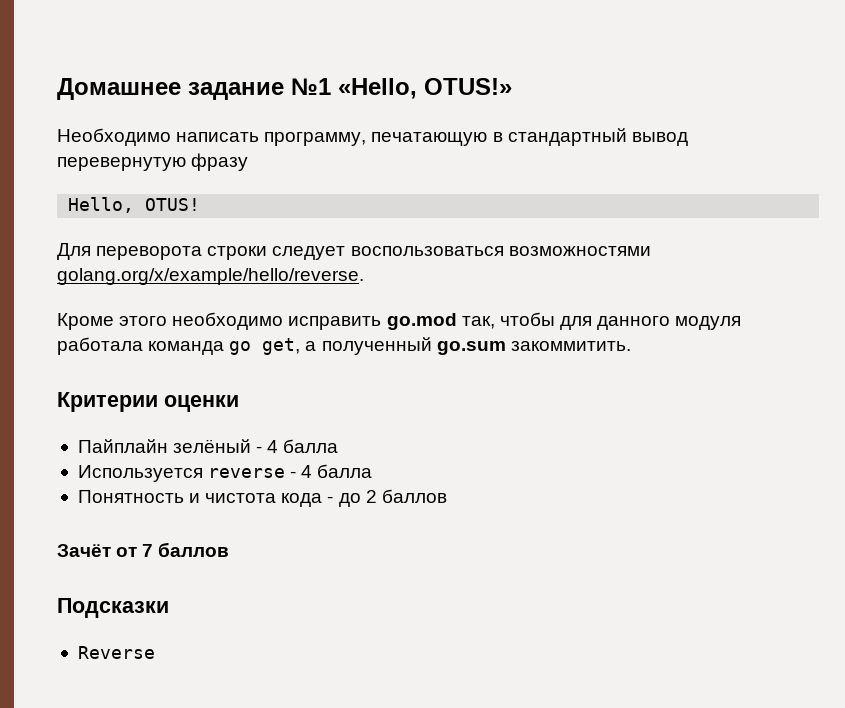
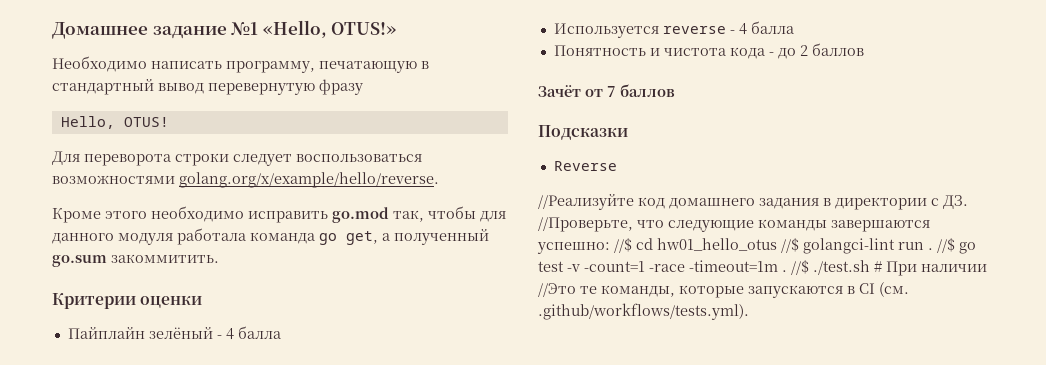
+ //Реализуйте код домашнего задания в директории с ДЗ. //Проверьте, что следующие команды завершаются успешно: //$ cd hw01_hello_otus //$ golangci-lint run . //$ go test -v -count=1 -race -timeout=1m . //$ ./test.sh # При наличии //Это те команды, которые запускаются в CI (см. .github/workflows/tests.yml).

